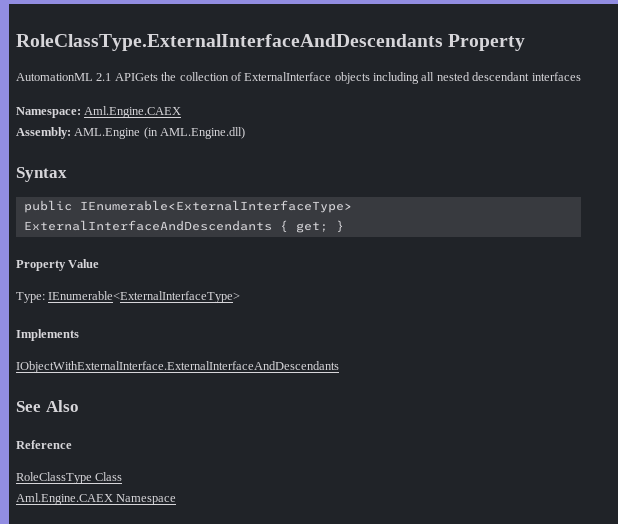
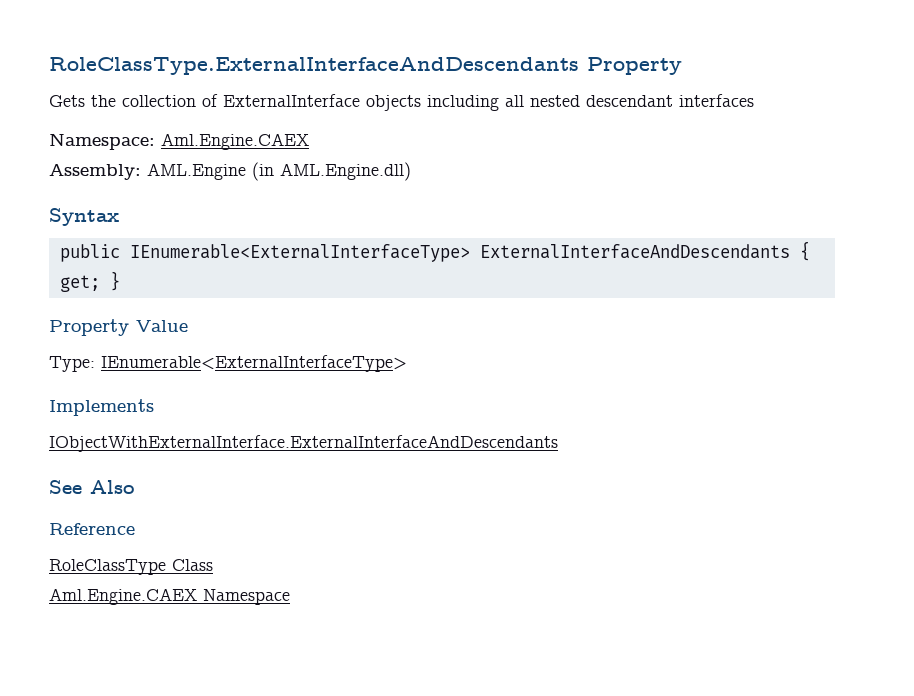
- AutomationML 2.1 APIGets the collection of ExternalInterface objects including all nested descendant interfaces
+ Gets the collection of ExternalInterface objects including all nested descendant interfaces

